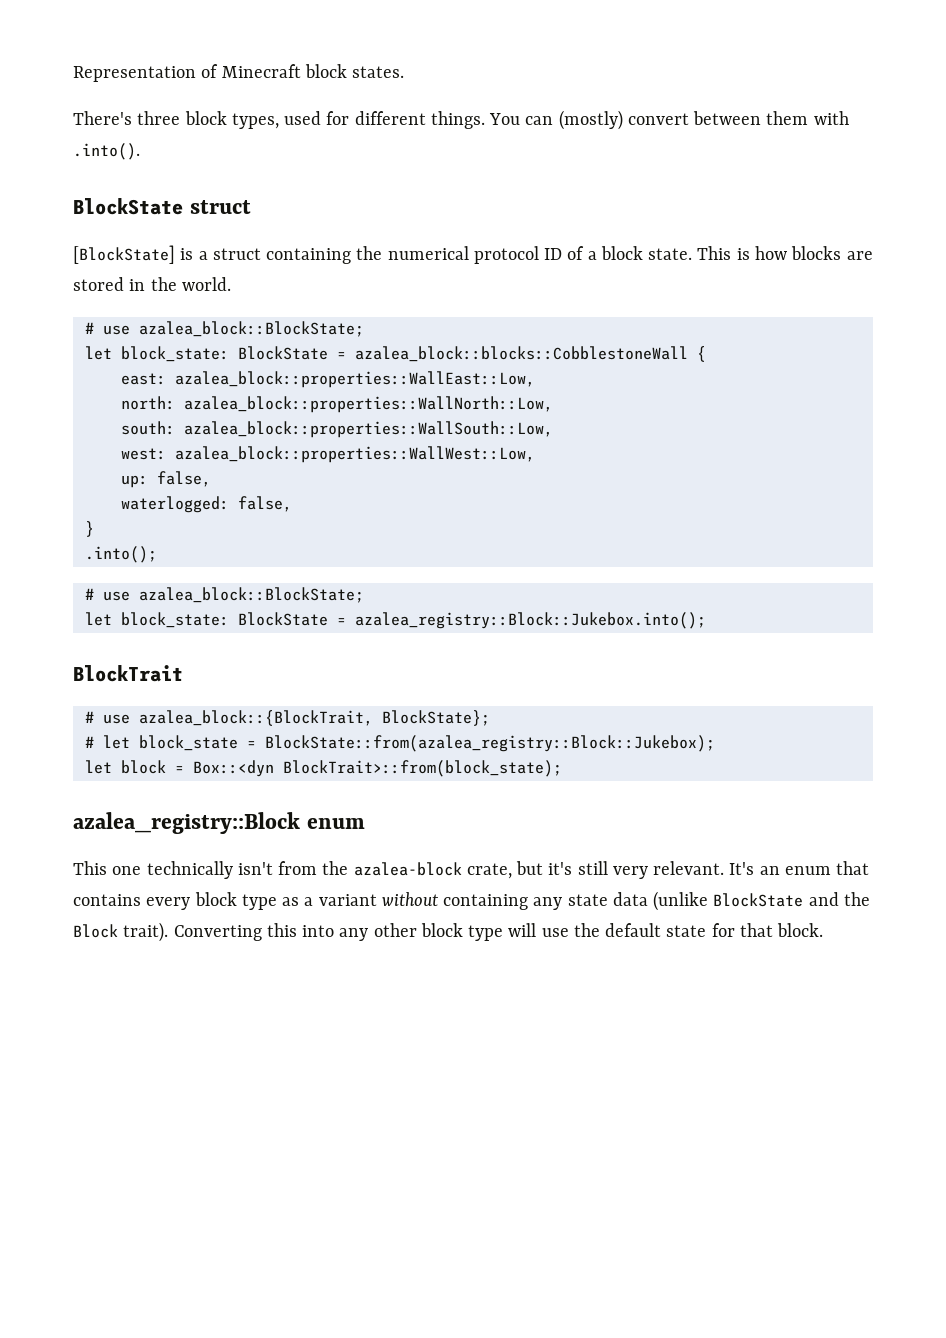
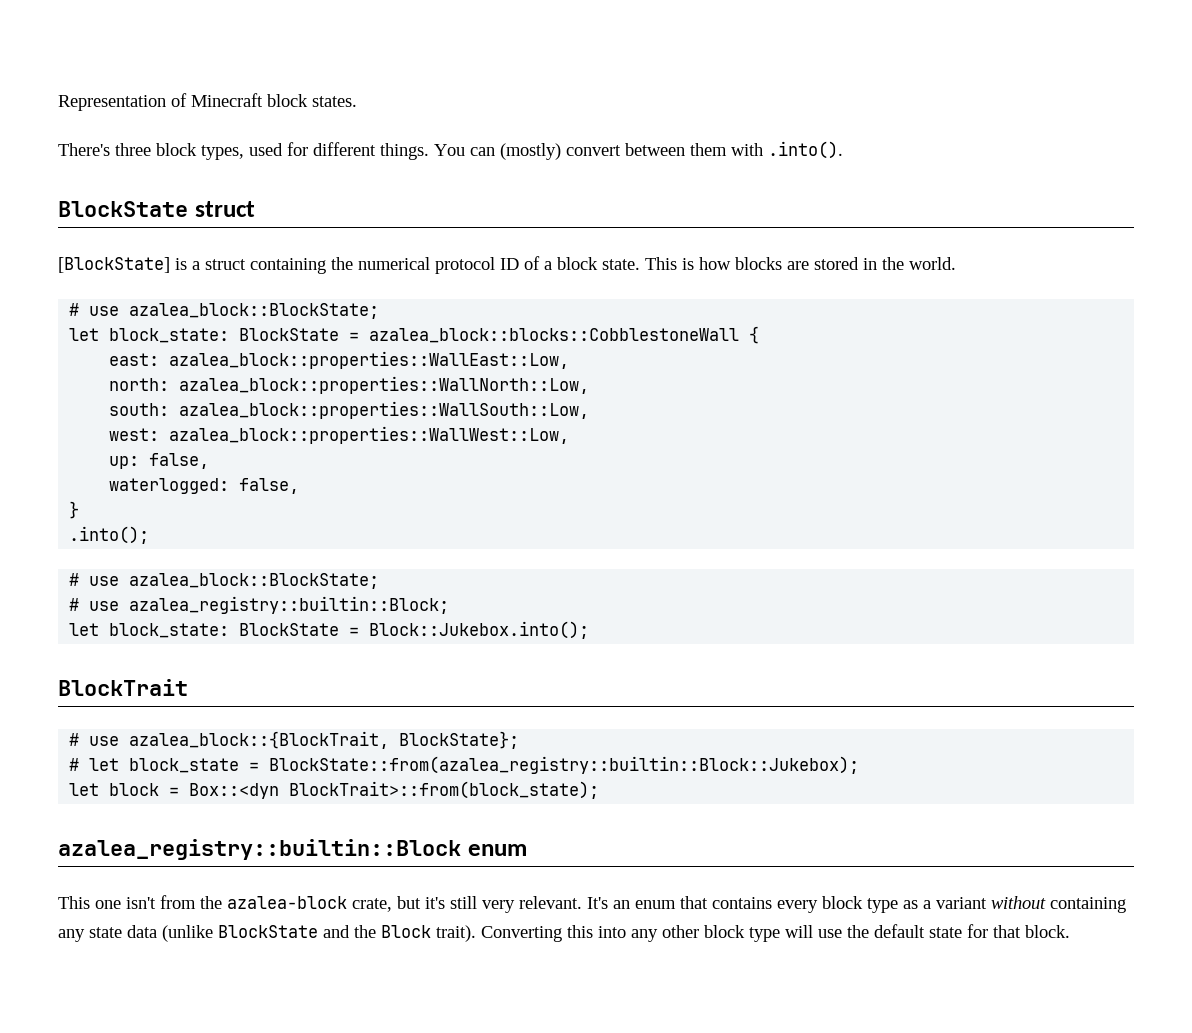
- let block_state: BlockState = azalea_registry::Block::Jukebox.into();
+ # use azalea_registry::builtin::Block;
+ let block_state: BlockState = Block::Jukebox.into();
- # let block_state = BlockState::from(azalea_registry::Block::Jukebox);
+ # let block_state = BlockState::from(azalea_registry::builtin::Block::Jukebox);
- azalea_registry::Block enum
+ azalea_registry::builtin::Block enum
- This one technically isn't from the azalea-block crate, but it's still very relevant.
+ This one isn't from the azalea-block crate, but it's still very relevant.

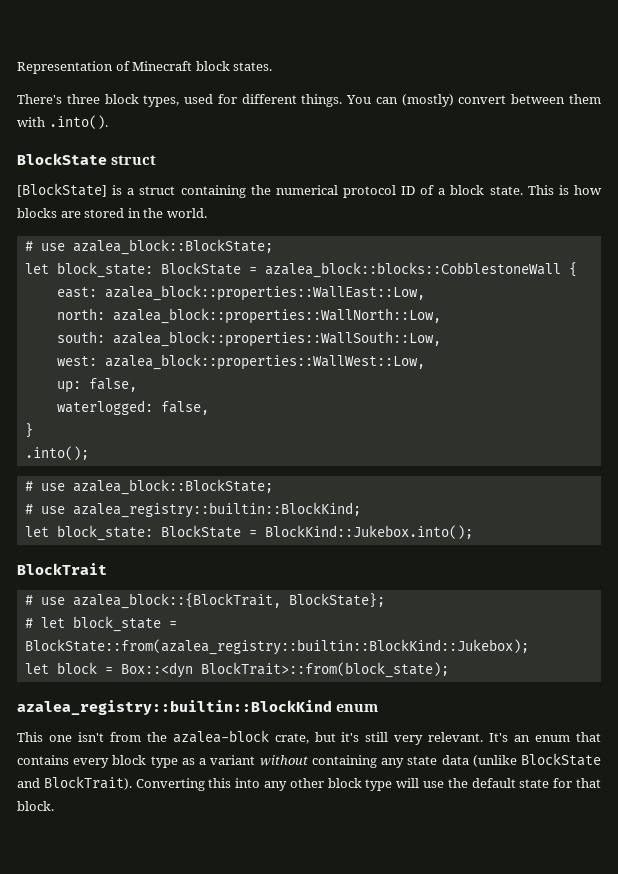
- # use azalea_registry::builtin::Block;
- let block_state: BlockState = Block::Jukebox.into();
+ # use azalea_registry::builtin::BlockKind;
+ let block_state: BlockState = BlockKind::Jukebox.into();
- # let block_state = BlockState::from(azalea_registry::builtin::Block::Jukebox);
+ # let block_state = BlockState::from(azalea_registry::builtin::BlockKind::Jukebox);
- azalea_registry::builtin::Block enum
+ azalea_registry::builtin::BlockKind enum
- It's an enum that contains every block type as a variant without containing any state data (unlike BlockState and the Block trait).
+ It's an enum that contains every block type as a variant without containing any state data (unlike BlockState and BlockTrait).

